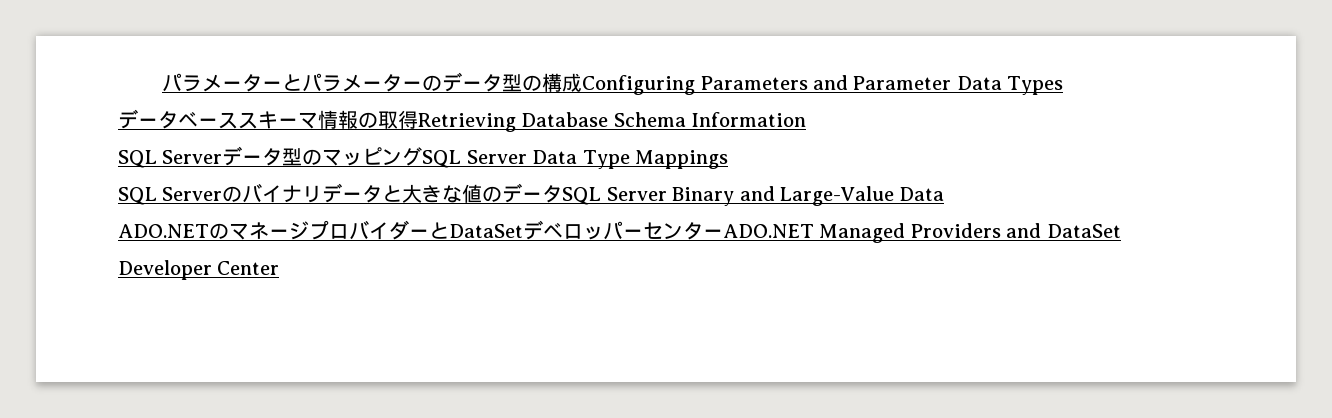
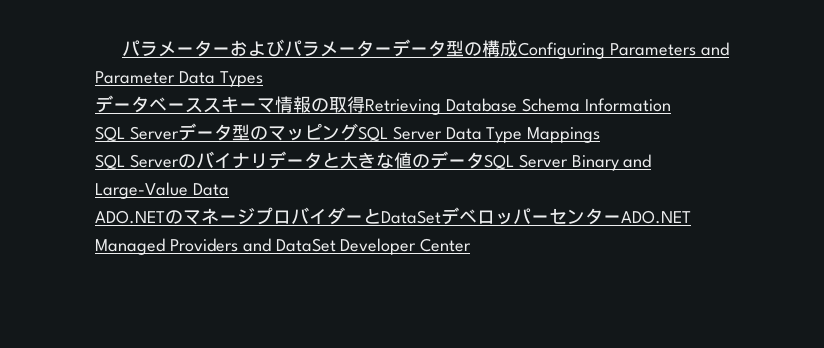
- パラメーターとパラメーターのデータ型の構成Configuring Parameters and Parameter Data Types
+ パラメーターおよびパラメーターデータ型の構成Configuring Parameters and Parameter Data Types

